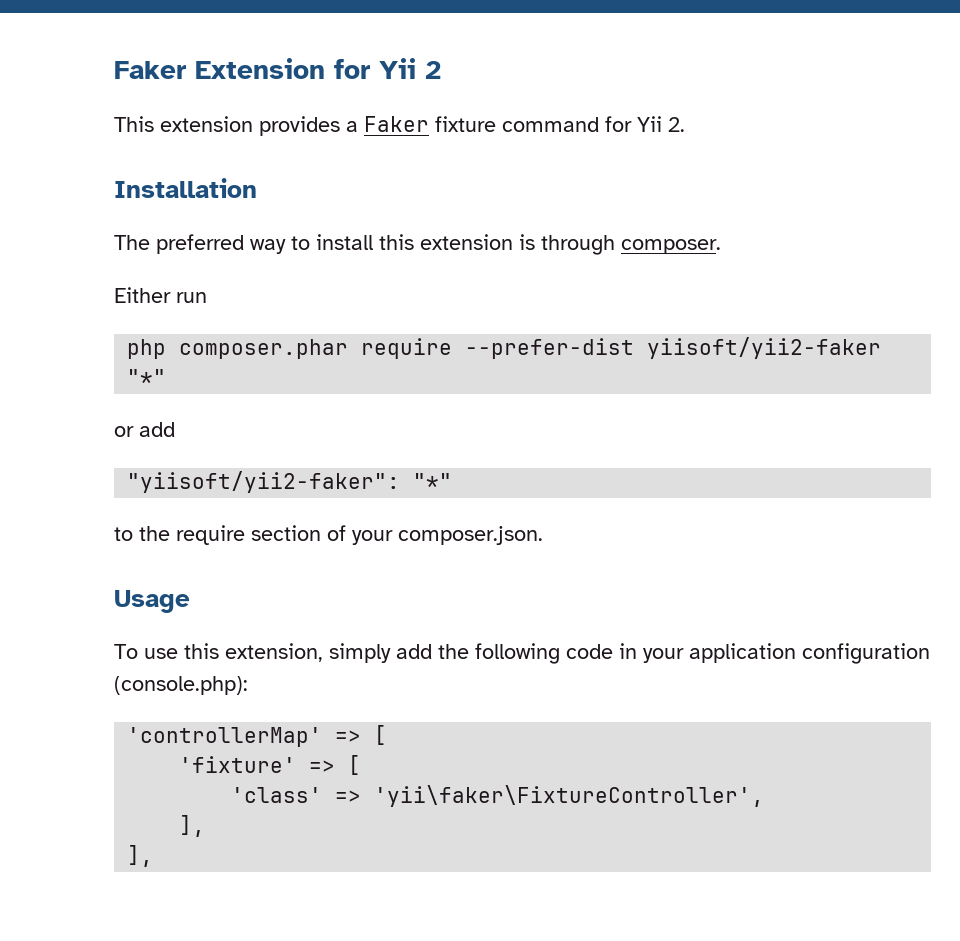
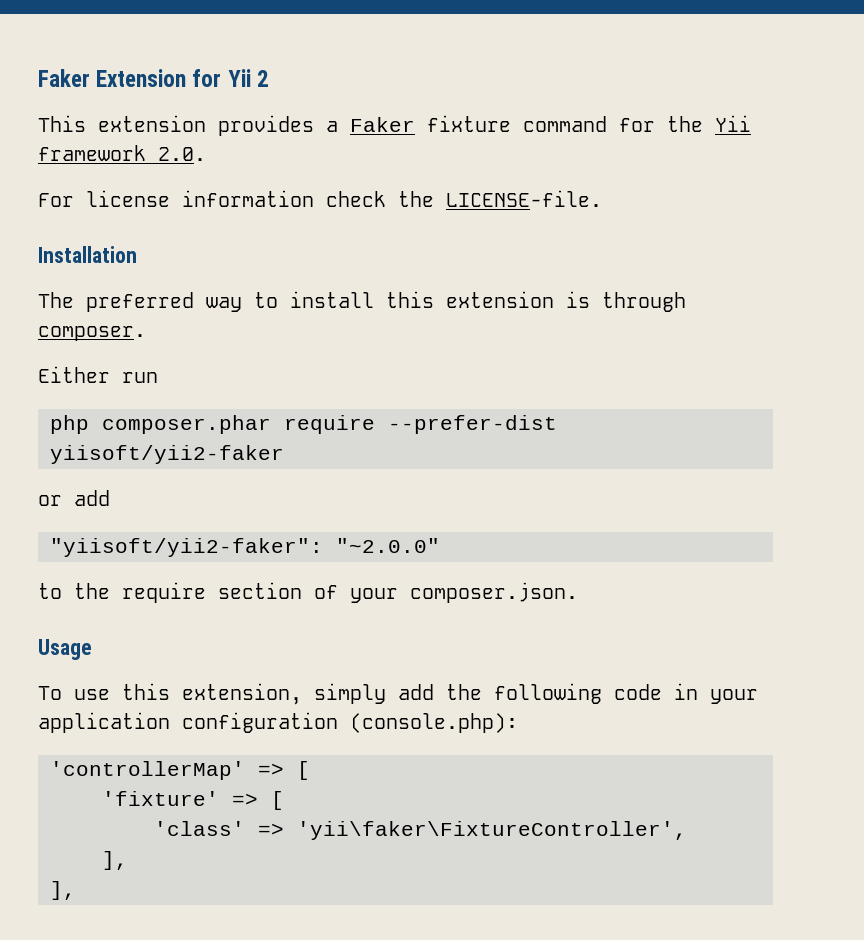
- This extension provides a Faker fixture command for Yii 2.
+ This extension provides a Faker fixture command for the Yii framework 2.0.
+ For license information check the LICENSE-file.
- php composer.phar require --prefer-dist yiisoft/yii2-faker "*"
+ php composer.phar require --prefer-dist yiisoft/yii2-faker
- "yiisoft/yii2-faker": "*"
+ "yiisoft/yii2-faker": "~2.0.0"

